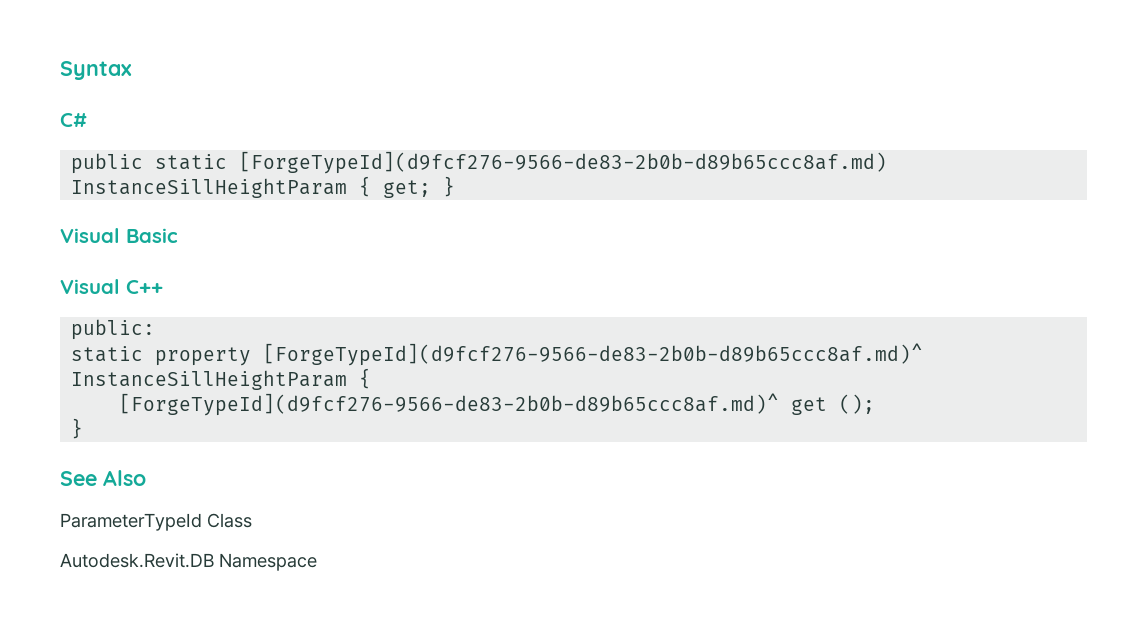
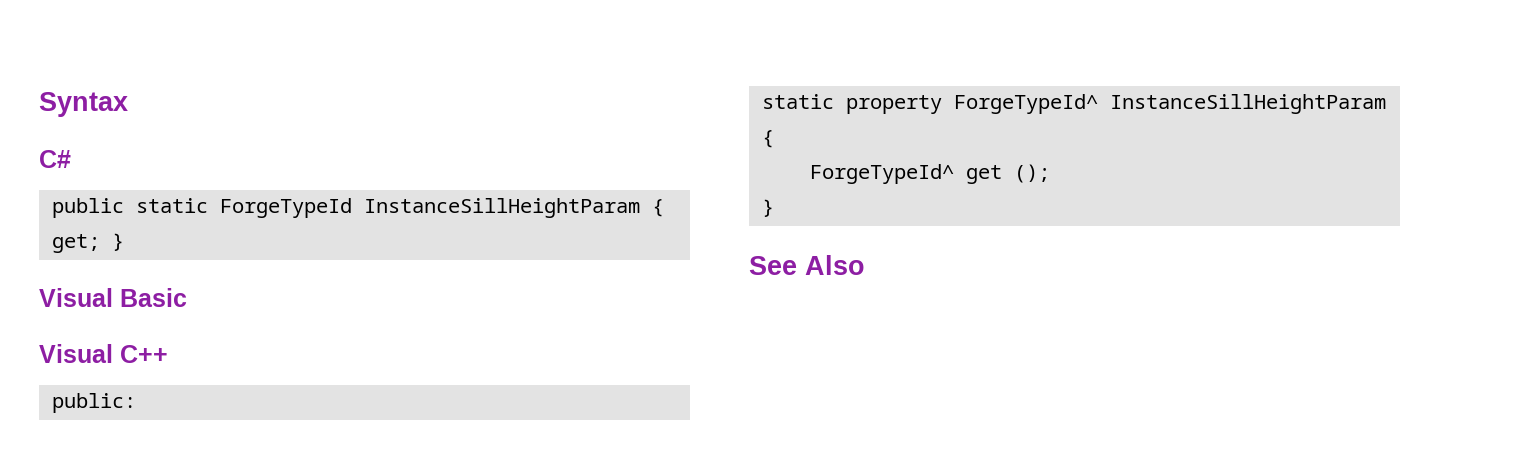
- public static [ForgeTypeId](d9fcf276-9566-de83-2b0b-d89b65ccc8af.md) InstanceSillHeightParam { get; }
+ public static ForgeTypeId InstanceSillHeightParam { get; }
- static property [ForgeTypeId](d9fcf276-9566-de83-2b0b-d89b65ccc8af.md)^ InstanceSillHeightParam {
+ static property ForgeTypeId^ InstanceSillHeightParam {
- [ForgeTypeId](d9fcf276-9566-de83-2b0b-d89b65ccc8af.md)^ get ();
+ ForgeTypeId^ get ();
- ParameterTypeId Class
- Autodesk.Revit.DB Namespace

